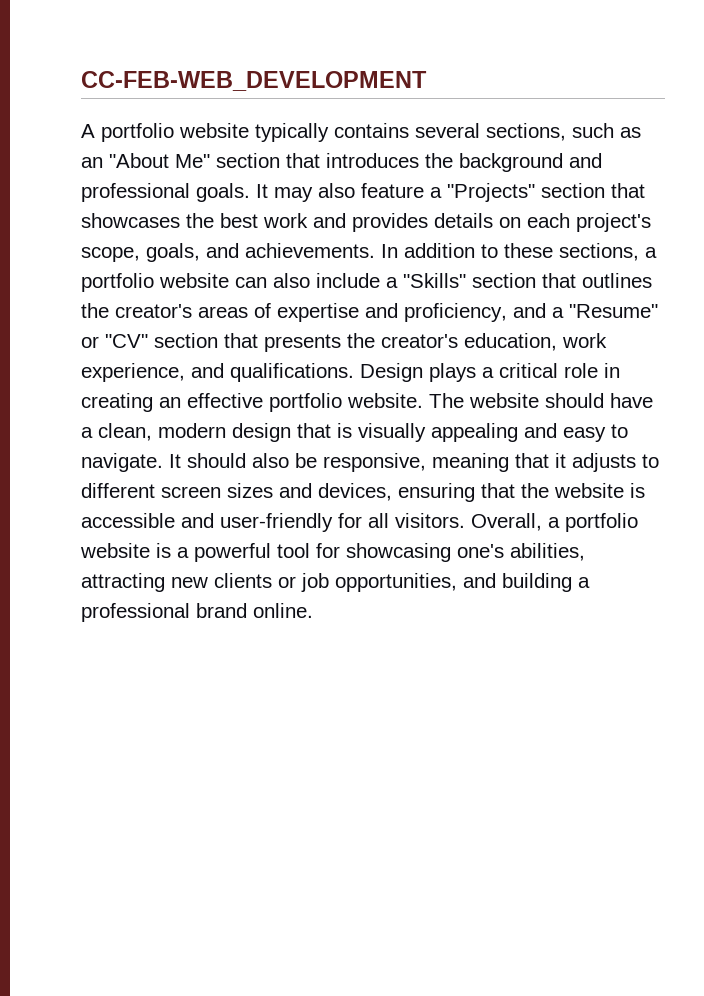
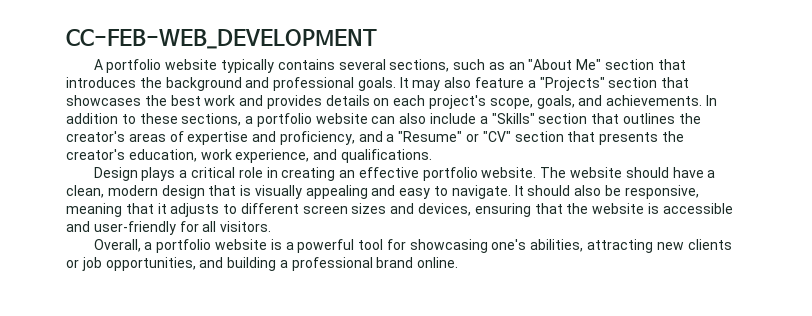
- In addition to these sections, a portfolio website can also include a "Skills" section that outlines the creator's areas of expertise and proficiency, and a "Resume" or "CV" section that presents the creator's education, work experience, and qualifications. Design plays a critical role in creating an effective portfolio website.
+ In addition to these sections, a portfolio website can also include a "Skills" section that outlines the creator's areas of expertise and proficiency, and a "Resume" or "CV" section that presents the creator's education, work experience, and qualifications.
+ Design plays a critical role in creating an effective portfolio website.
- It should also be responsive, meaning that it adjusts to different screen sizes and devices, ensuring that the website is accessible and user-friendly for all visitors. Overall, a portfolio website is a powerful tool for showcasing one's abilities, attracting new clients or job opportunities, and building a professional brand online.
+ It should also be responsive, meaning that it adjusts to different screen sizes and devices, ensuring that the website is accessible and user-friendly for all visitors.
+ Overall, a portfolio website is a powerful tool for showcasing one's abilities, attracting new clients or job opportunities, and building a professional brand online.

